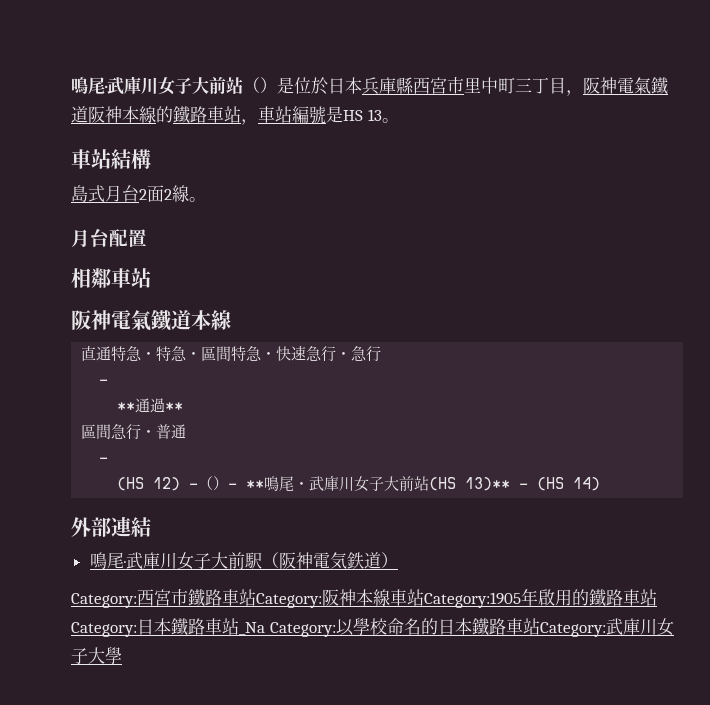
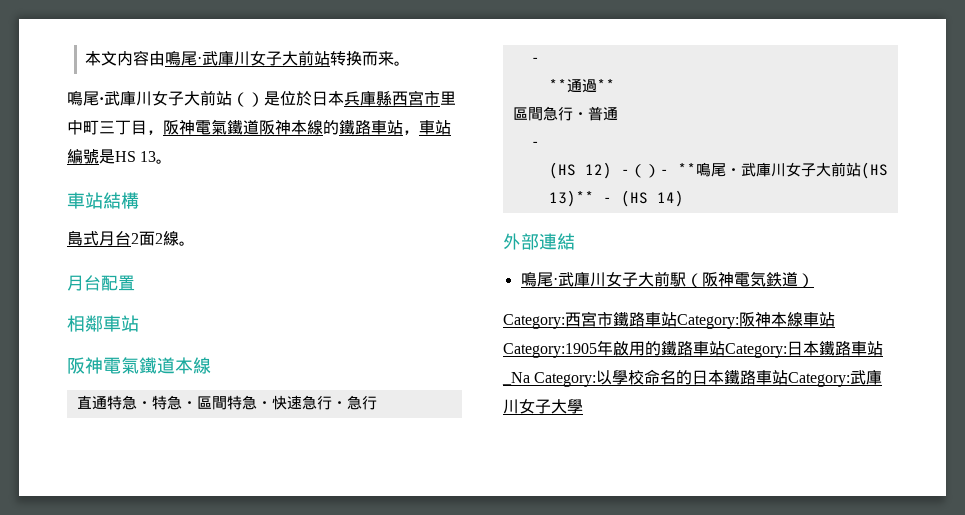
+ 本文内容由鳴尾·武庫川女子大前站转换而来。

